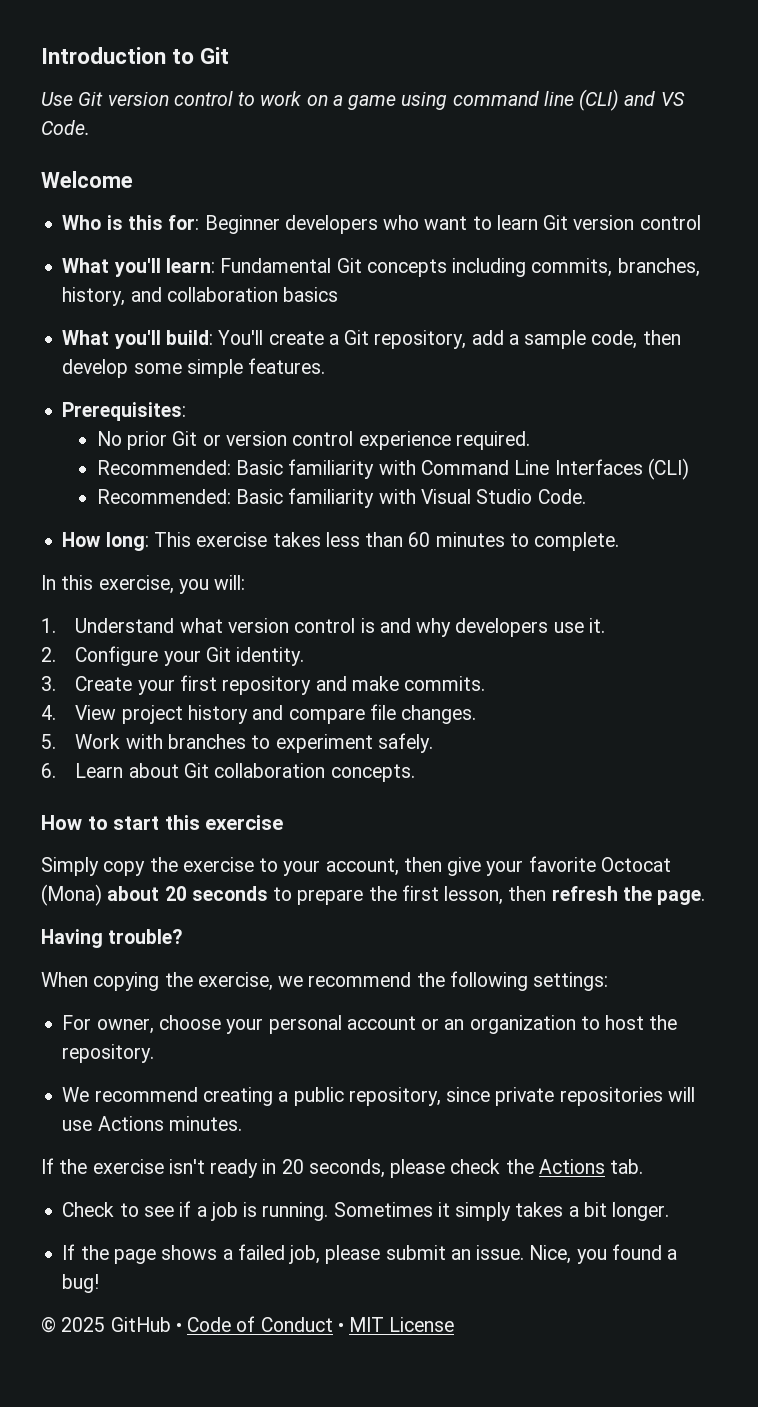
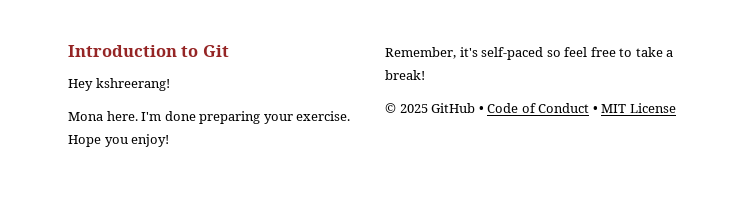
- Use Git version control to work on a game using command line (CLI) and VS Code.
- Welcome
- Who is this for: Beginner developers who want to learn Git version control
- What you'll learn: Fundamental Git concepts including commits, branches, history, and collaboration basics
- What you'll build: You'll create a Git repository, add a sample code, then develop some simple features.
- Prerequisites:
- No prior Git or version control experience required.
- Recommended: Basic familiarity with Command Line Interfaces (CLI)
- Recommended: Basic familiarity with Visual Studio Code.
- How long: This exercise takes less than 60 minutes to complete.
- In this exercise, you will:
- 1. Understand what version control is and why developers use it.
- 2. Configure your Git identity.
- 3. Create your first repository and make commits.
- 4. View project history and compare file changes.
- 5. Work with branches to experiment safely.
- 6. Learn about Git collaboration concepts.
- How to start this exercise
- Simply copy the exercise to your account, then give your favorite Octocat (Mona) about 20 seconds to prepare the first lesson, then refresh the page.
- Having trouble?
- When copying the exercise, we recommend the following settings:
- For owner, choose your personal account or an organization to host the repository.
- We recommend creating a public repository, since private repositories will use Actions minutes.
- If the exercise isn't ready in 20 seconds, please check the Actions tab.
- Check to see if a job is running. Sometimes it simply takes a bit longer.
- If the page shows a failed job, please submit an issue. Nice, you found a bug!
+ Hey kshreerang!
+ Mona here. I'm done preparing your exercise. Hope you enjoy!
+ Remember, it's self-paced so feel free to take a break!

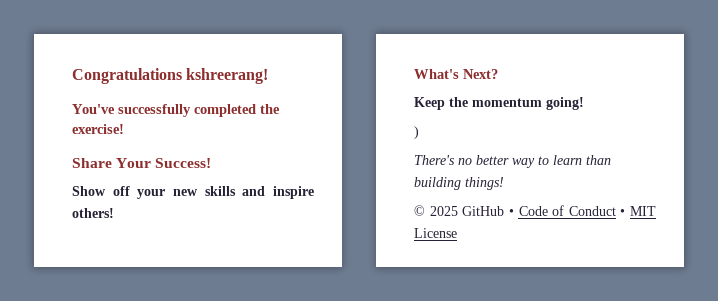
- Introduction to Git
- Hey kshreerang!
- Mona here. I'm done preparing your exercise. Hope you enjoy!
- Remember, it's self-paced so feel free to take a break!
+ Congratulations kshreerang!
+ You've successfully completed the exercise!
+ Share Your Success!
+ Show off your new skills and inspire others!
+ What's Next?
+ Keep the momentum going!
+ )
+ There's no better way to learn than building things!

